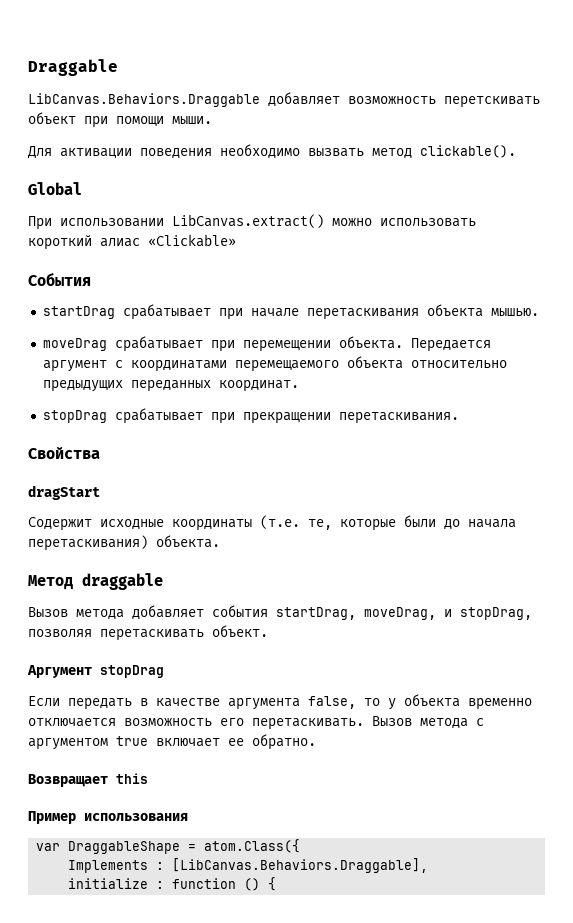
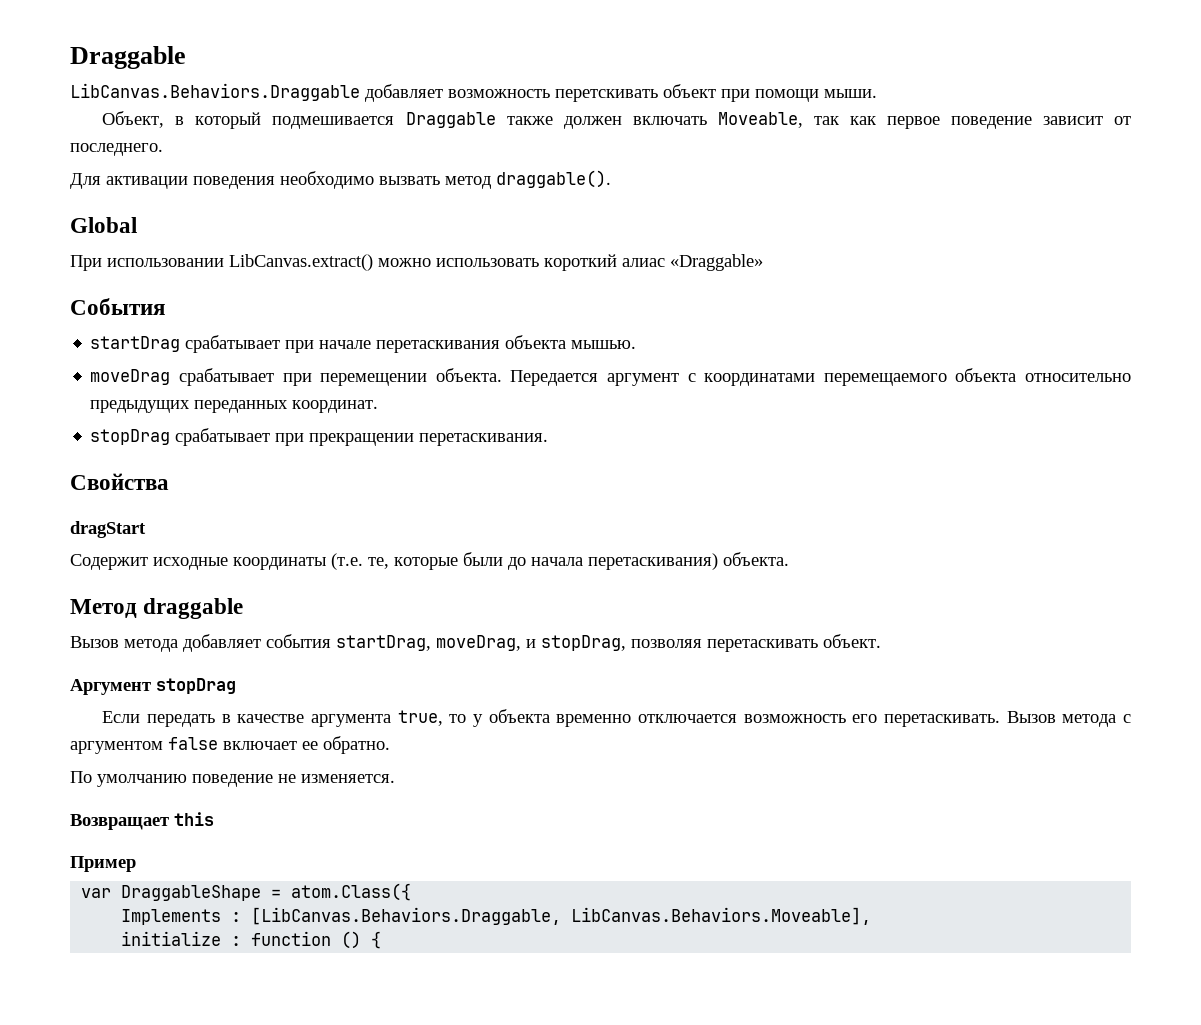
+ Объект, в который подмешивается Draggable также должен включать Moveable, так как первое поведение зависит от последнего.
- Для активации поведения необходимо вызвать метод clickable().
+ Для активации поведения необходимо вызвать метод draggable().
- При использовании LibCanvas.extract() можно использовать короткий алиас «Clickable»
+ При использовании LibCanvas.extract() можно использовать короткий алиас «Draggable»
- Если передать в качестве аргумента false, то у объекта временно отключается возможность его перетаскивать.
+ Если передать в качестве аргумента true, то у объекта временно отключается возможность его перетаскивать.
- Вызов метода с аргументом true включает ее обратно.
+ Вызов метода с аргументом false включает ее обратно.
+ По умолчанию поведение не изменяется.
- Пример использования
+ Пример
- Implements : [LibCanvas.Behaviors.Draggable],
+ Implements : [LibCanvas.Behaviors.Draggable, LibCanvas.Behaviors.Moveable],

